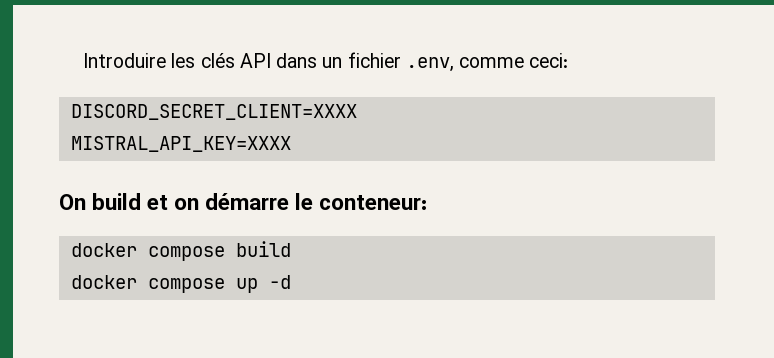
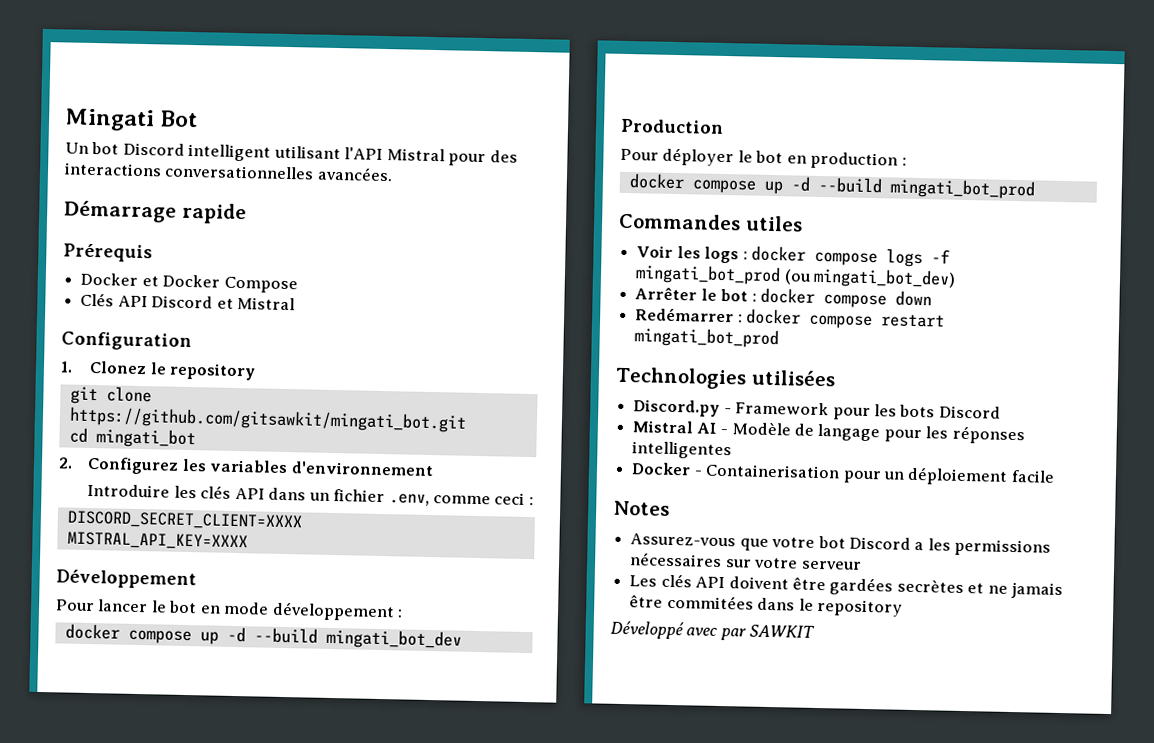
+ Mingati Bot
+ Un bot Discord intelligent utilisant l'API Mistral pour des interactions conversationnelles avancées.
+ Démarrage rapide
+ Prérequis
+ Docker et Docker Compose
+ Clés API Discord et Mistral
+ Configuration
+ 1. Clonez le repository
+ git clone https://github.com/gitsawkit/mingati_bot.git
+ cd mingati_bot
+ 2. Configurez les variables d'environnement
- Introduire les clés API dans un fichier .env, comme ceci:
+ Introduire les clés API dans un fichier .env, comme ceci :
- On build et on démarre le conteneur:
- docker compose build
- docker compose up -d
+ Développement
+ Pour lancer le bot en mode développement :
+ docker compose up -d --build mingati_bot_dev
+ Production
+ Pour déployer le bot en production :
+ docker compose up -d --build mingati_bot_prod
+ Commandes utiles
+ Voir les logs : docker compose logs -f mingati_bot_prod (ou mingati_bot_dev)
+ Arrêter le bot : docker compose down
+ Redémarrer : docker compose restart mingati_bot_prod
+ Technologies utilisées
+ Discord.py - Framework pour les bots Discord
+ Mistral AI - Modèle de langage pour les réponses intelligentes
+ Docker - Containerisation pour un déploiement facile
+ Notes
+ Assurez-vous que votre bot Discord a les permissions nécessaires sur votre serveur
+ Les clés API doivent être gardées secrètes et ne jamais être commitées dans le repository
+ Développé avec par SAWKIT

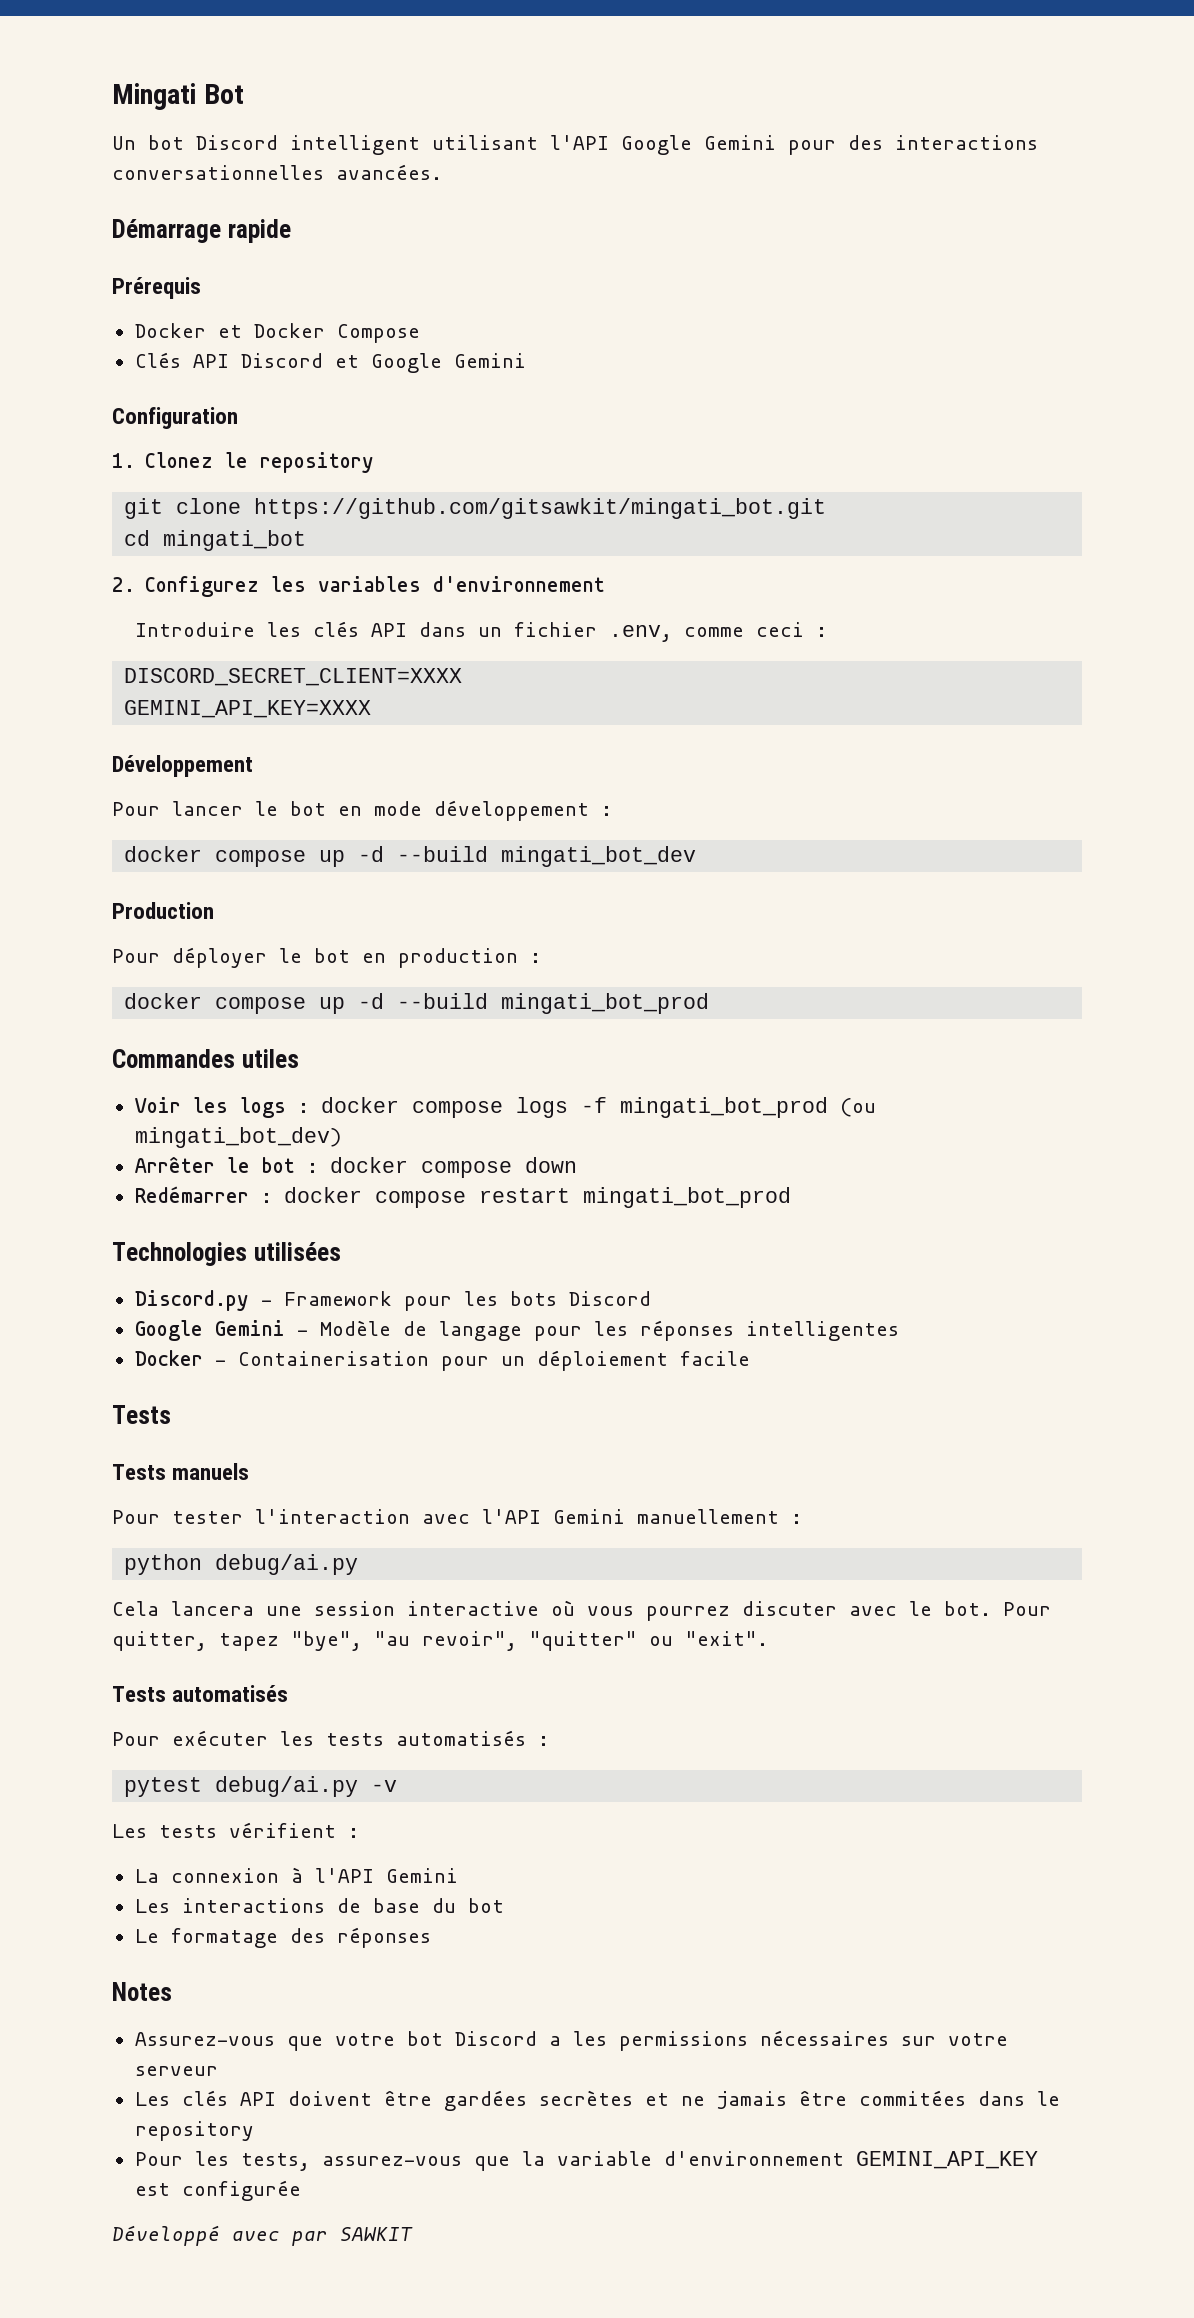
- Un bot Discord intelligent utilisant l'API Mistral pour des interactions conversationnelles avancées.
+ Un bot Discord intelligent utilisant l'API Google Gemini pour des interactions conversationnelles avancées.
- Clés API Discord et Mistral
+ Clés API Discord et Google Gemini
- MISTRAL_API_KEY=XXXX
+ GEMINI_API_KEY=XXXX
- Mistral AI - Modèle de langage pour les réponses intelligentes
+ Google Gemini - Modèle de langage pour les réponses intelligentes
  Docker - Containerisation pour un déploiement facile
+ Tests
+ Tests manuels
+ Pour tester l'interaction avec l'API Gemini manuellement :
+ python debug/ai.py
+ Cela lancera une session interactive où vous pourrez discuter avec le bot. Pour quitter, tapez "bye", "au revoir", "quitter" ou "exit".
+ Tests automatisés
+ Pour exécuter les tests automatisés :
+ pytest debug/ai.py -v
+ Les tests vérifient :
+ La connexion à l'API Gemini
+ Les interactions de base du bot
+ Le formatage des réponses
+ Pour les tests, assurez-vous que la variable d'environnement GEMINI_API_KEY est configurée

